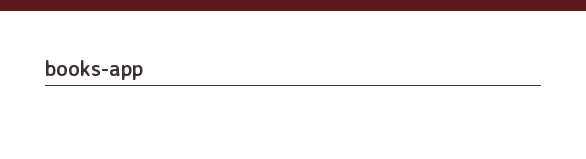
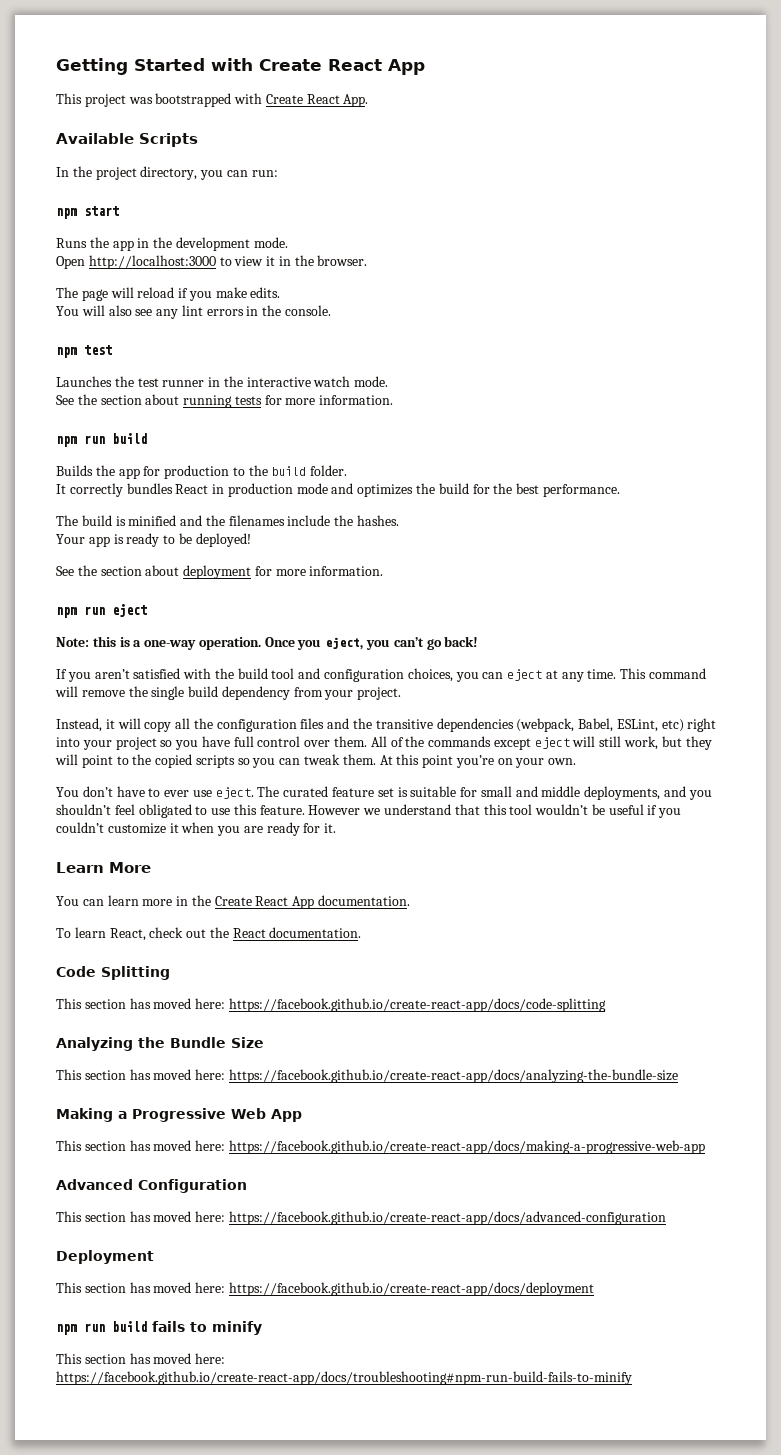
- books-app
+ Getting Started with Create React App
+ This project was bootstrapped with Create React App.
+ Available Scripts
+ In the project directory, you can run:
+ npm start
+ Runs the app in the development mode.
+ Open http://localhost:3000 to view it in the browser.
+ The page will reload if you make edits.
+ You will also see any lint errors in the console.
+ npm test
+ Launches the test runner in the interactive watch mode.
+ See the section about running tests for more information.
+ npm run build
+ Builds the app for production to the build folder.
+ It correctly bundles React in production mode and optimizes the build for the best performance.
+ The build is minified and the filenames include the hashes.
+ Your app is ready to be deployed!
+ See the section about deployment for more information.
+ npm run eject
+ Note: this is a one-way operation. Once you eject, you can’t go back!
+ If you aren’t satisfied with the build tool and configuration choices, you can eject at any time. This command will remove the single build dependency from your project.
+ Instead, it will copy all the configuration files and the transitive dependencies (webpack, Babel, ESLint, etc) right into your project so you have full control over them. All of the commands except eject will still work, but they will point to the copied scripts so you can tweak them. At this point you’re on your own.
+ You don’t have to ever use eject. The curated feature set is suitable for small and middle deployments, and you shouldn’t feel obligated to use this feature. However we understand that this tool wouldn’t be useful if you couldn’t customize it when you are ready for it.
+ Learn More
+ You can learn more in the Create React App documentation.
+ To learn React, check out the React documentation.
+ Code Splitting
+ This section has moved here: https://facebook.github.io/create-react-app/docs/code-splitting
+ Analyzing the Bundle Size
+ This section has moved here: https://facebook.github.io/create-react-app/docs/analyzing-the-bundle-size
+ Making a Progressive Web App
+ This section has moved here: https://facebook.github.io/create-react-app/docs/making-a-progressive-web-app
+ Advanced Configuration
+ This section has moved here: https://facebook.github.io/create-react-app/docs/advanced-configuration
+ Deployment
+ This section has moved here: https://facebook.github.io/create-react-app/docs/deployment
+ npm run build fails to minify
+ This section has moved here: https://facebook.github.io/create-react-app/docs/troubleshooting#npm-run-build-fails-to-minify

